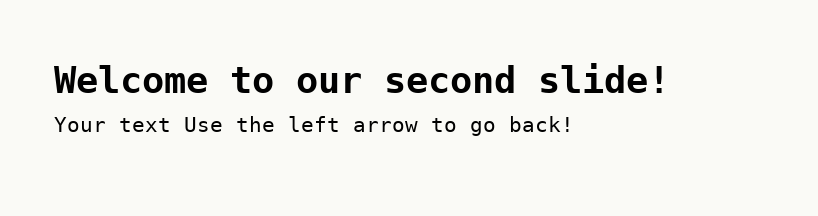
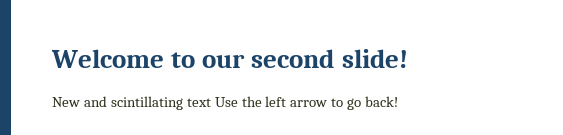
- Your text Use the left arrow to go back!
+ New and scintillating text Use the left arrow to go back!

